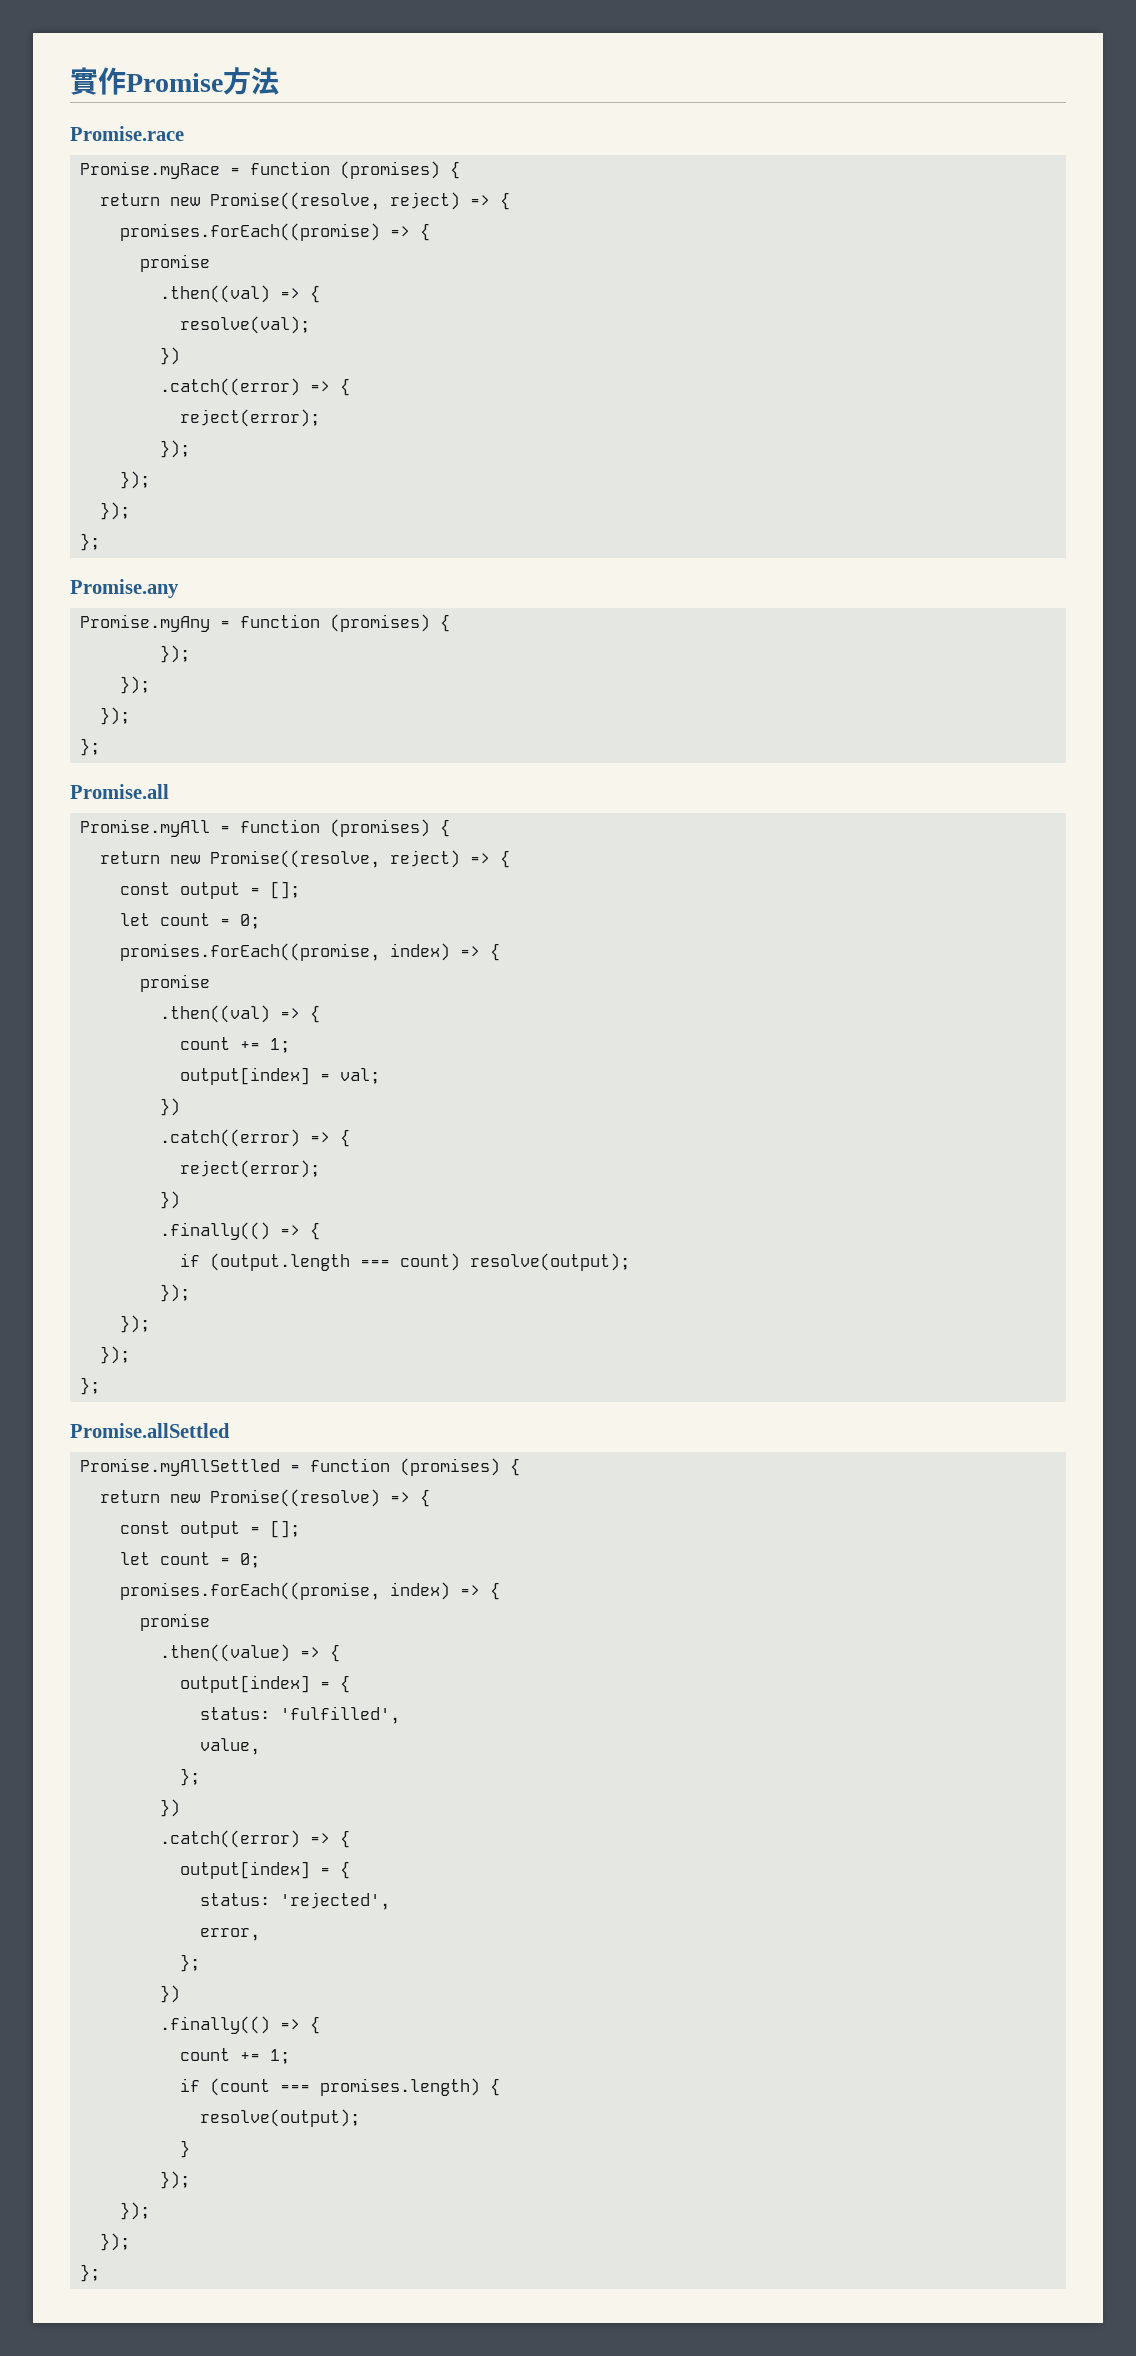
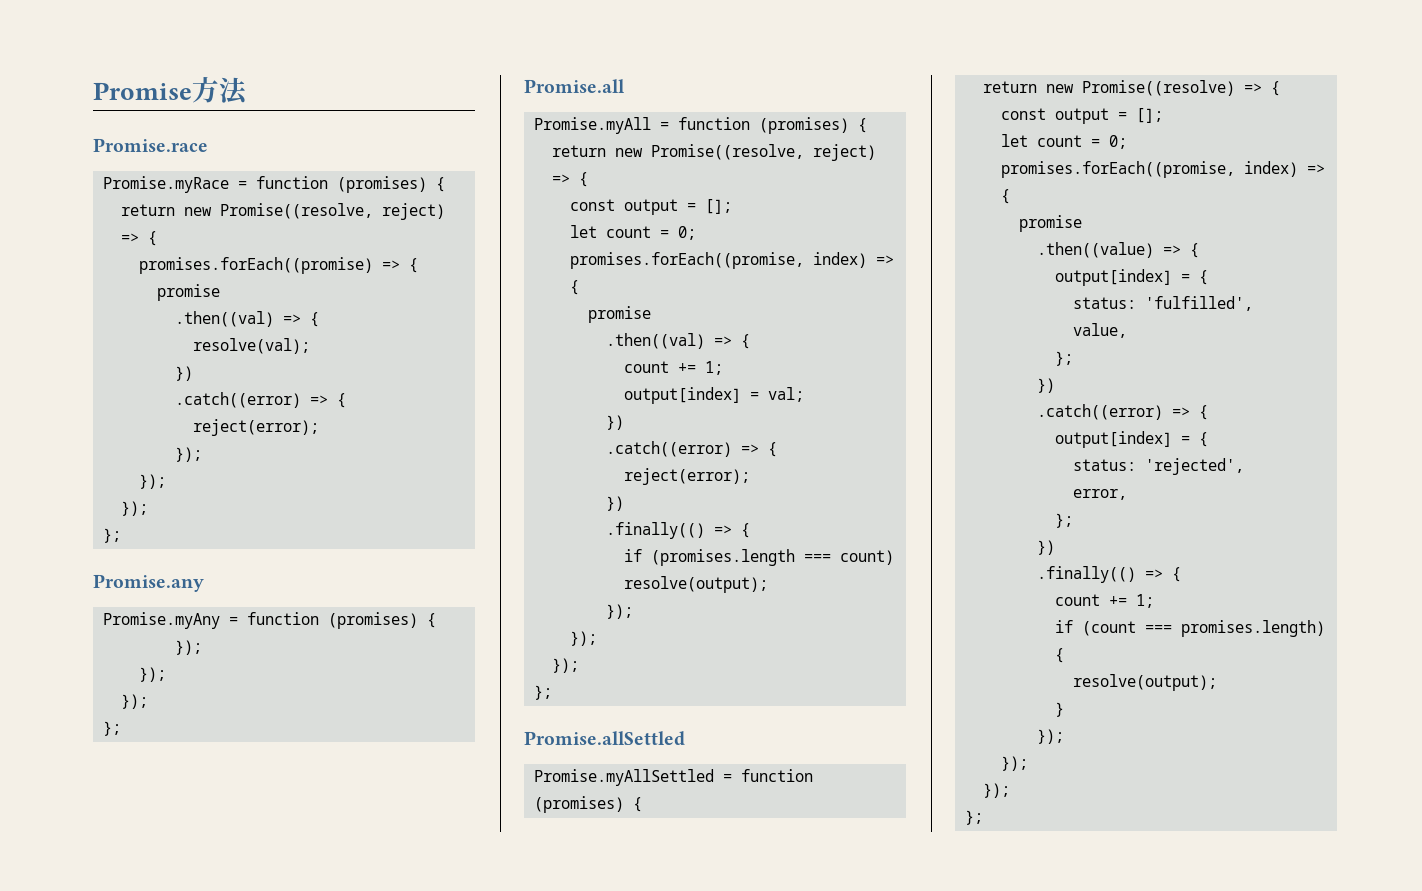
- 實作Promise方法
+ Promise方法
- if (output.length === count) resolve(output);
+ if (promises.length === count) resolve(output);

